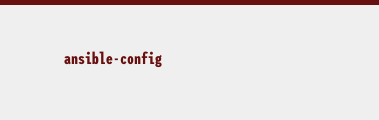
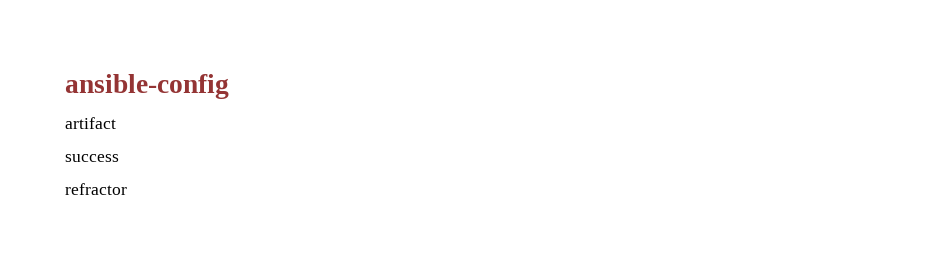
+ artifact
+ success
+ refractor

